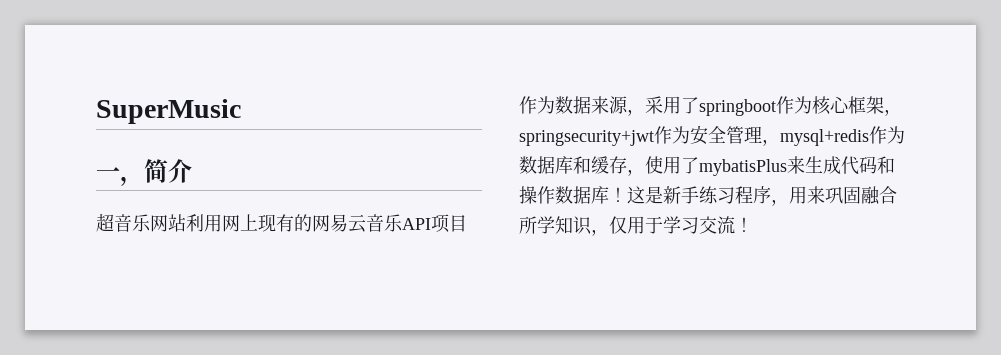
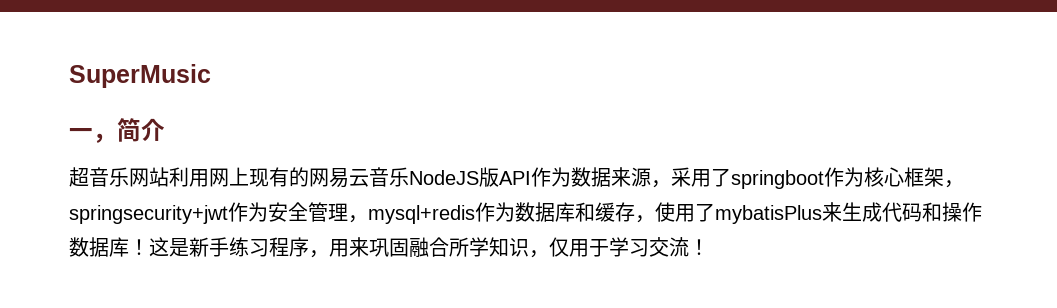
- 超音乐网站利用网上现有的网易云音乐API项目作为数据来源，采用了springboot作为核心框架，springsecurity+jwt作为安全管理，mysql+redis作为数据库和缓存，使用了mybatisPlus来生成代码和操作数据库！
+ 超音乐网站利用网上现有的网易云音乐NodeJS版API作为数据来源，采用了springboot作为核心框架，springsecurity+jwt作为安全管理，mysql+redis作为数据库和缓存，使用了mybatisPlus来生成代码和操作数据库！

